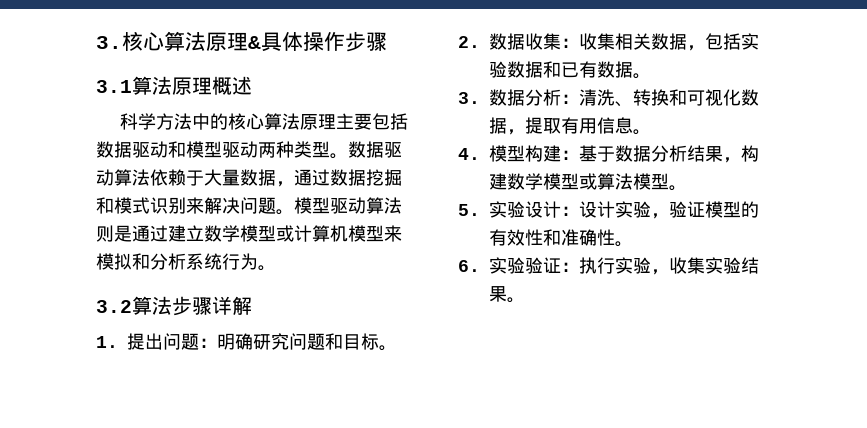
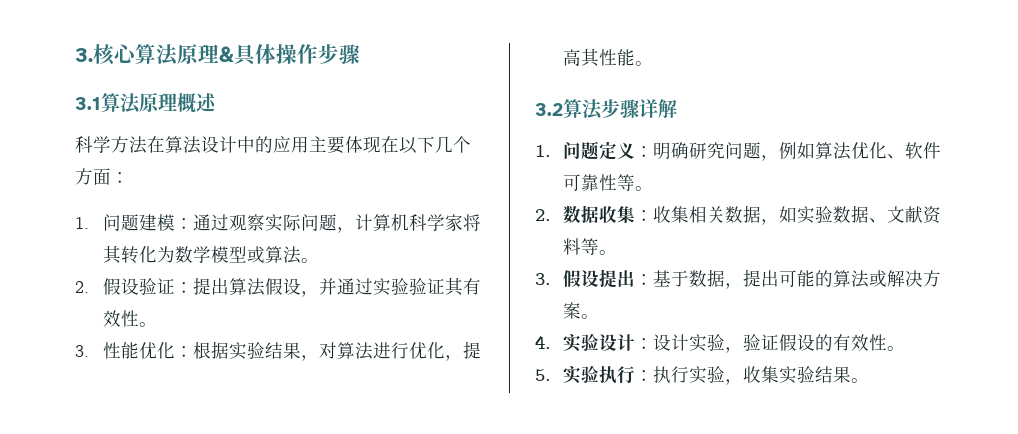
- 科学方法中的核心算法原理主要包括数据驱动和模型驱动两种类型。数据驱动算法依赖于大量数据，通过数据挖掘和模式识别来解决问题。模型驱动算法则是通过建立数学模型或计算机模型来模拟和分析系统行为。
+ 科学方法在算法设计中的应用主要体现在以下几个方面：
+ 1.问题建模：通过观察实际问题，计算机科学家将其转化为数学模型或算法。
+ 2.假设验证：提出算法假设，并通过实验验证其有效性。
+ 3.性能优化：根据实验结果，对算法进行优化，提高其性能。
- 1.提出问题：明确研究问题和目标。
+ 1.问题定义：明确研究问题，例如算法优化、软件可靠性等。
- 2.数据收集：收集相关数据，包括实验数据和已有数据。
- 3.数据分析：清洗、转换和可视化数据，提取有用信息。
- 4.模型构建：基于数据分析结果，构建数学模型或算法模型。
- 5.实验设计：设计实验，验证模型的有效性和准确性。
- 6.实验验证：执行实验，收集实验结果。
+ 2.数据收集：收集相关数据，如实验数据、文献资料等。
+ 3.假设提出：基于数据，提出可能的算法或解决方案。
+ 4.实验设计：设计实验，验证假设的有效性。
+ 5.实验执行：执行实验，收集实验结果。

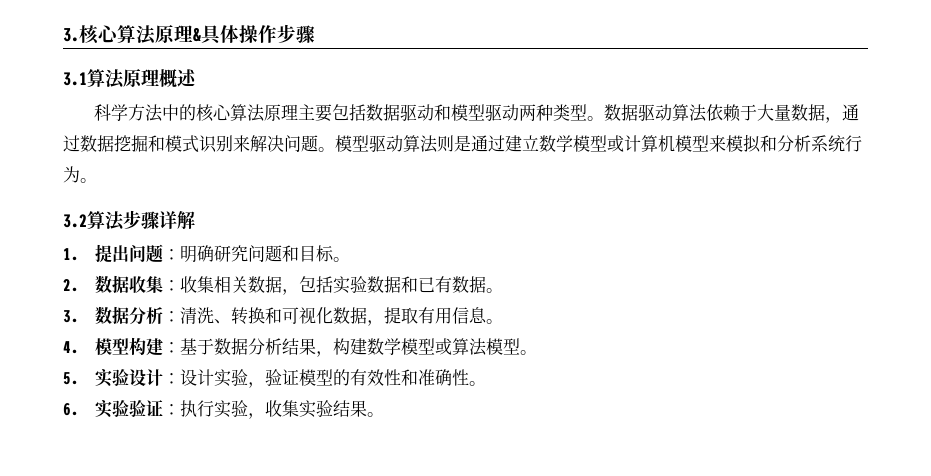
- 科学方法在算法设计中的应用主要体现在以下几个方面：
- 1.问题建模：通过观察实际问题，计算机科学家将其转化为数学模型或算法。
- 2.假设验证：提出算法假设，并通过实验验证其有效性。
- 3.性能优化：根据实验结果，对算法进行优化，提高其性能。
+ 科学方法中的核心算法原理主要包括数据驱动和模型驱动两种类型。数据驱动算法依赖于大量数据，通过数据挖掘和模式识别来解决问题。模型驱动算法则是通过建立数学模型或计算机模型来模拟和分析系统行为。
- 1.问题定义：明确研究问题，例如算法优化、软件可靠性等。
+ 1.提出问题：明确研究问题和目标。
- 2.数据收集：收集相关数据，如实验数据、文献资料等。
- 3.假设提出：基于数据，提出可能的算法或解决方案。
- 4.实验设计：设计实验，验证假设的有效性。
- 5.实验执行：执行实验，收集实验结果。
+ 2.数据收集：收集相关数据，包括实验数据和已有数据。
+ 3.数据分析：清洗、转换和可视化数据，提取有用信息。
+ 4.模型构建：基于数据分析结果，构建数学模型或算法模型。
+ 5.实验设计：设计实验，验证模型的有效性和准确性。
+ 6.实验验证：执行实验，收集实验结果。

